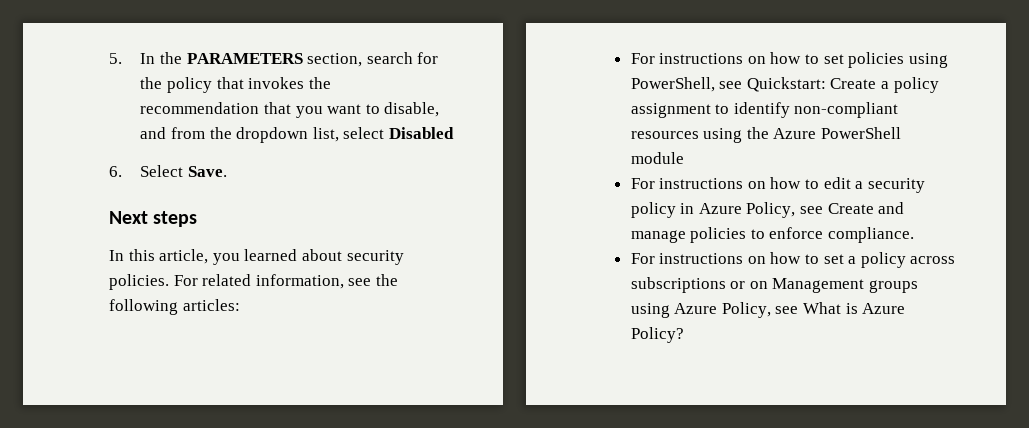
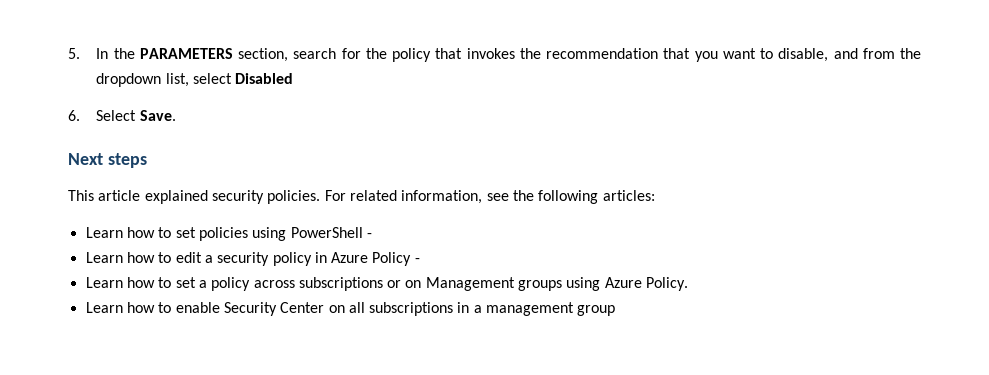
- In this article, you learned about security policies.
+ This article explained security policies.
- For instructions on how to set policies using PowerShell, see Quickstart: Create a policy assignment to identify non-compliant resources using the Azure PowerShell module
- For instructions on how to edit a security policy in Azure Policy, see Create and manage policies to enforce compliance.
- For instructions on how to set a policy across subscriptions or on Management groups using Azure Policy, see What is Azure Policy?
+ Learn how to set policies using PowerShell -
+ Learn how to edit a security policy in Azure Policy -
+ Learn how to set a policy across subscriptions or on Management groups using Azure Policy.
+ Learn how to enable Security Center on all subscriptions in a management group

